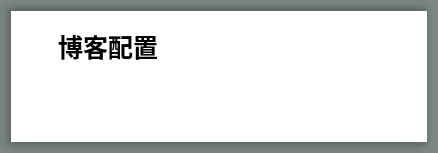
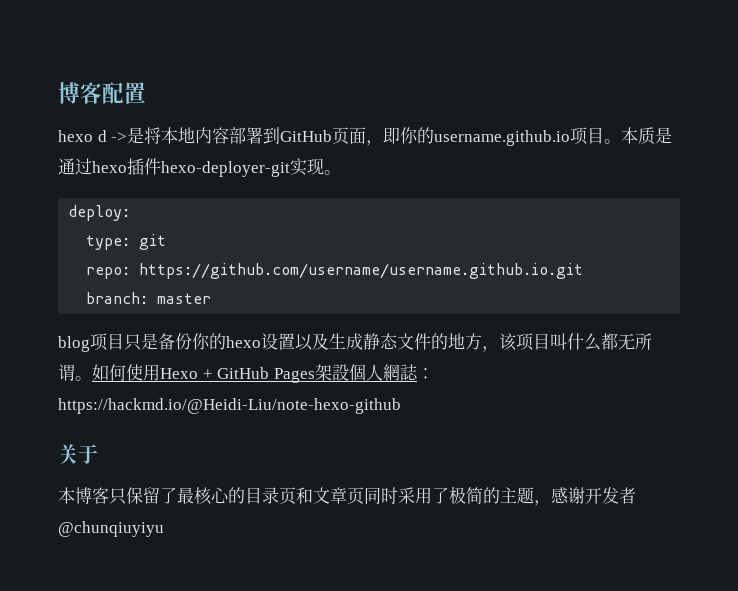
+ hexo d ->是将本地内容部署到GitHub页面，即你的username.github.io项目。本质是通过hexo插件hexo-deployer-git实现。
+ deploy:
+ type: git
+ repo: https://github.com/username/username.github.io.git
+ branch: master
+ blog项目只是备份你的hexo设置以及生成静态文件的地方，该项目叫什么都无所谓。如何使用Hexo + GitHub Pages架設個人網誌：https://hackmd.io/@Heidi-Liu/note-hexo-github
+ 关于
+ 本博客只保留了最核心的目录页和文章页同时采用了极简的主题，感谢开发者@chunqiuyiyu

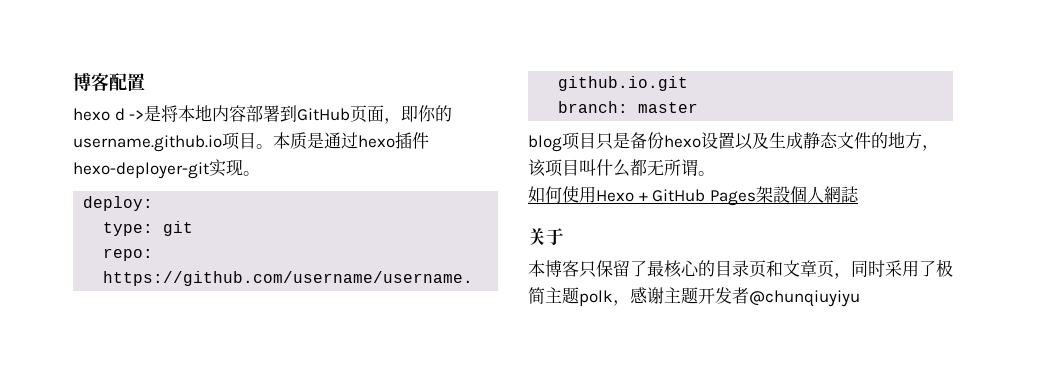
- blog项目只是备份你的hexo设置以及生成静态文件的地方，该项目叫什么都无所谓。如何使用Hexo + GitHub Pages架設個人網誌：https://hackmd.io/@Heidi-Liu/note-hexo-github
+ blog项目只是备份hexo设置以及生成静态文件的地方，该项目叫什么都无所谓。
+ 如何使用Hexo + GitHub Pages架設個人網誌
- 本博客只保留了最核心的目录页和文章页同时采用了极简的主题，感谢开发者@chunqiuyiyu
+ 本博客只保留了最核心的目录页和文章页，同时采用了极简主题polk，感谢主题开发者@chunqiuyiyu

